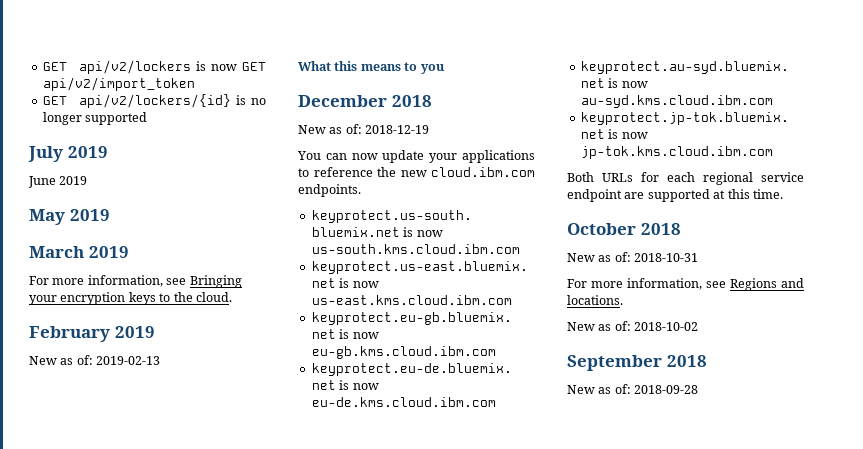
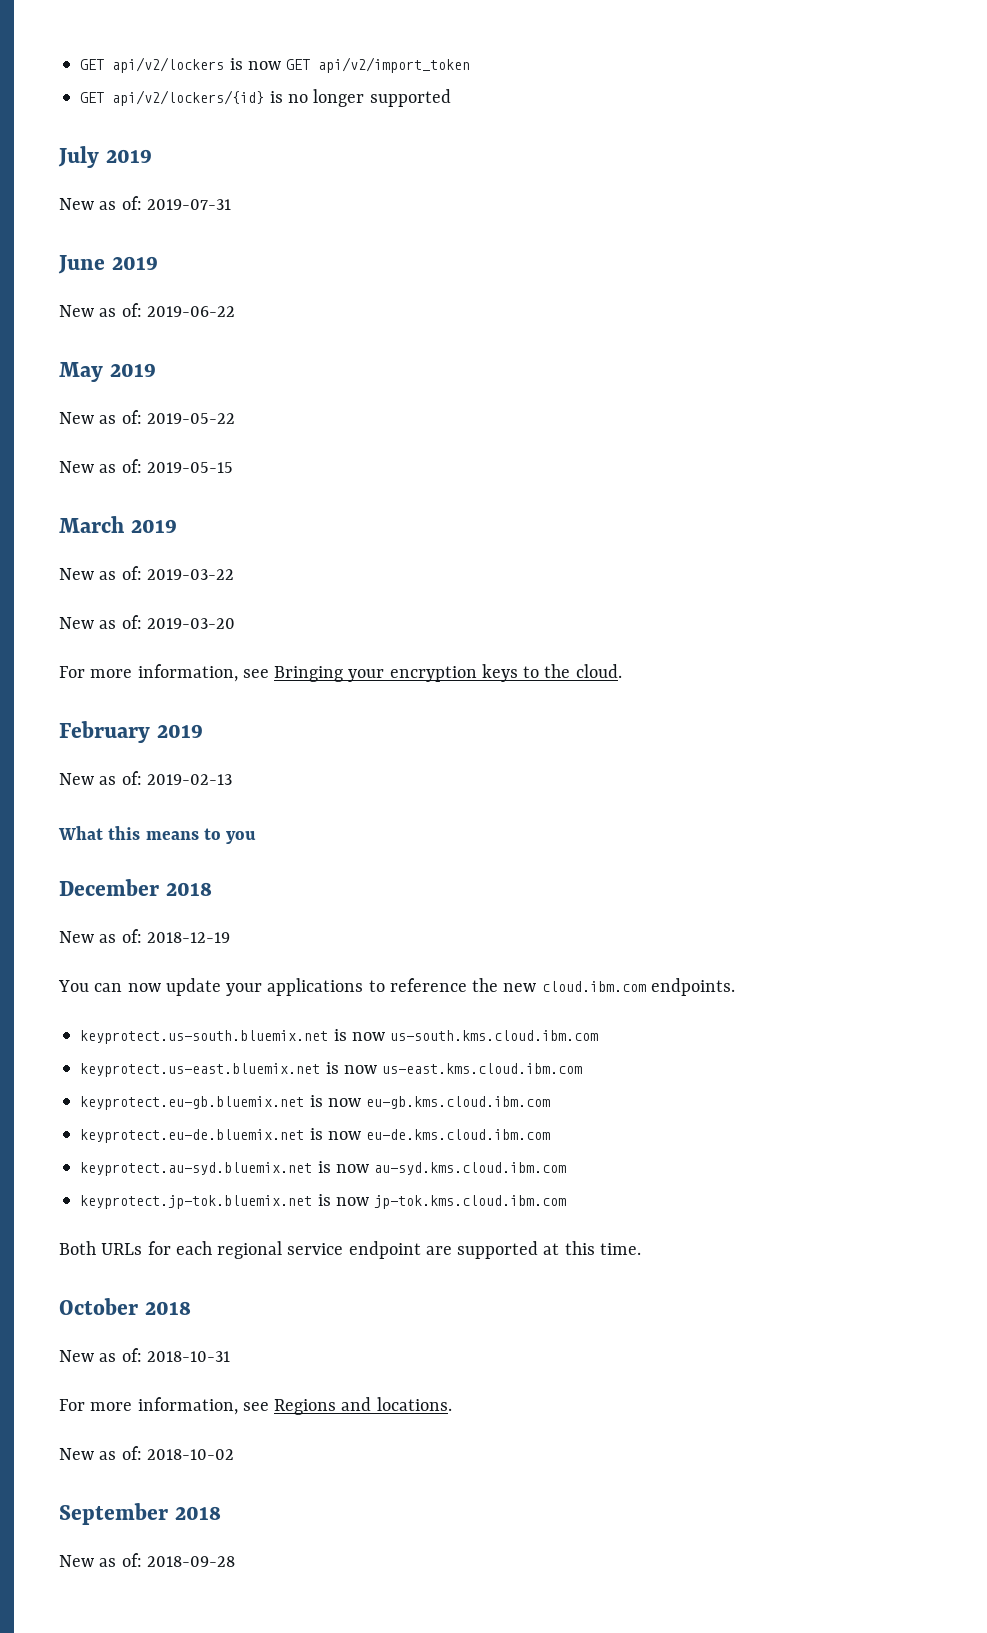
+ New as of: 2019-07-31
  June 2019
+ New as of: 2019-06-22
  May 2019
+ New as of: 2019-05-22
+ New as of: 2019-05-15
  March 2019
+ New as of: 2019-03-22
+ New as of: 2019-03-20

